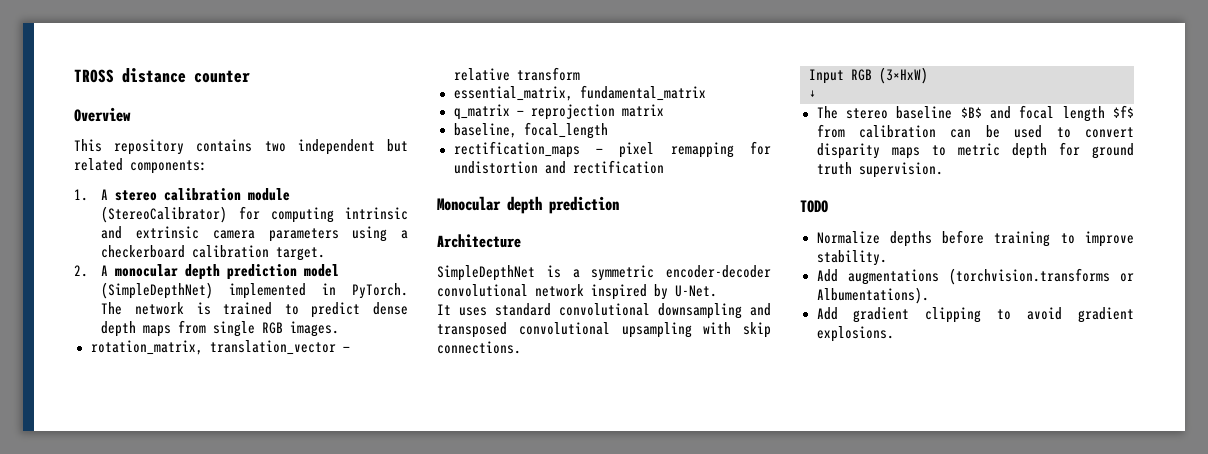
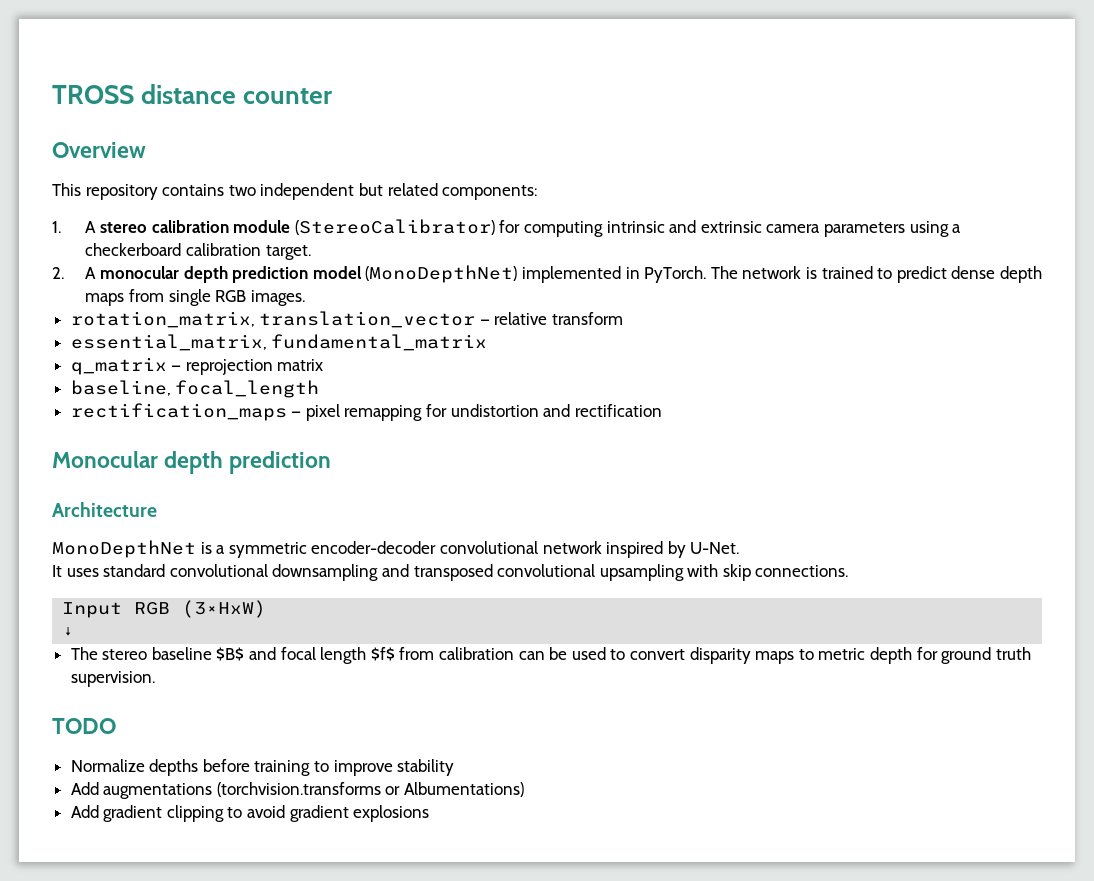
- 2. A monocular depth prediction model (SimpleDepthNet) implemented in PyTorch.
+ 2. A monocular depth prediction model (MonoDepthNet) implemented in PyTorch.
- SimpleDepthNet is a symmetric encoder-decoder convolutional network inspired by U-Net.
+ MonoDepthNet is a symmetric encoder-decoder convolutional network inspired by U-Net.
- Normalize depths before training to improve stability.
+ Normalize depths before training to improve stability
- Add augmentations (torchvision.transforms or Albumentations).
+ Add augmentations (torchvision.transforms or Albumentations)
- Add gradient clipping to avoid gradient explosions.
+ Add gradient clipping to avoid gradient explosions

